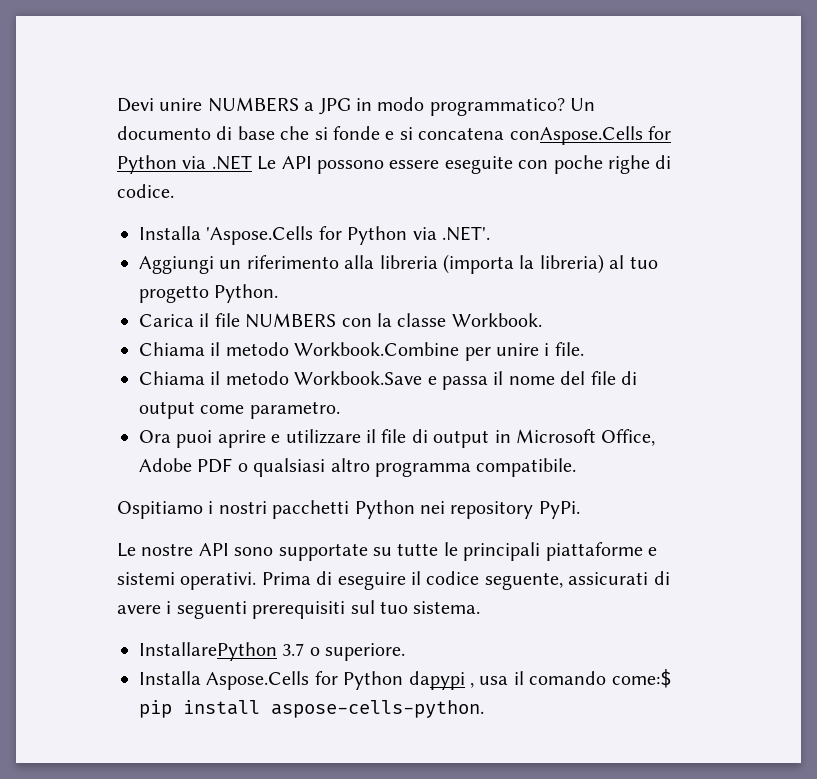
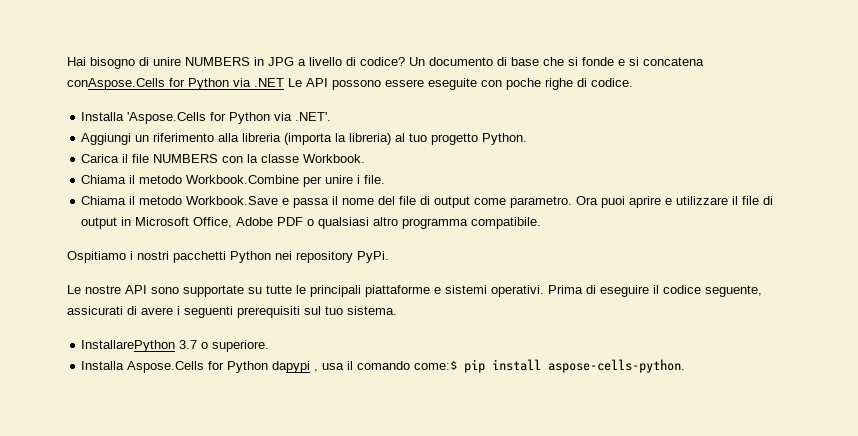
- Devi unire NUMBERS a JPG in modo programmatico?
+ Hai bisogno di unire NUMBERS in JPG a livello di codice?
- Chiama il metodo Workbook.Save e passa il nome del file di output come parametro.
- Ora puoi aprire e utilizzare il file di output in Microsoft Office, Adobe PDF o qualsiasi altro programma compatibile.
+ Chiama il metodo Workbook.Save e passa il nome del file di output come parametro. Ora puoi aprire e utilizzare il file di output in Microsoft Office, Adobe PDF o qualsiasi altro programma compatibile.

